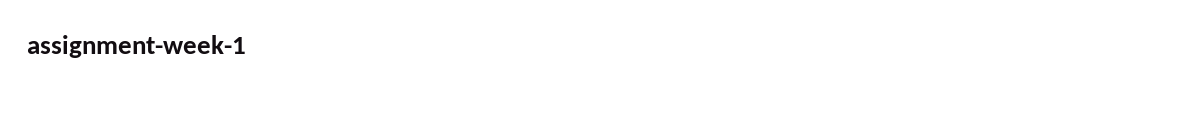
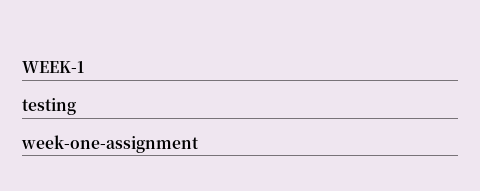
- assignment-week-1
+ WEEK-1
+ testing
+ week-one-assignment

